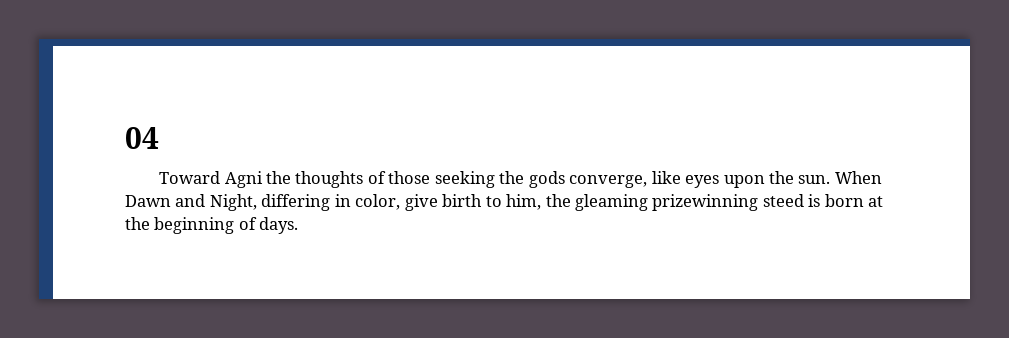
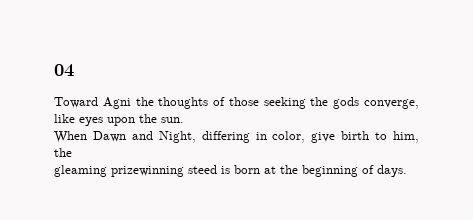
- Toward Agni the thoughts of those seeking the gods converge, like eyes upon the sun. When Dawn and Night, differing in color, give birth to him, the gleaming prizewinning steed is born at the beginning of days.
+ Toward Agni the thoughts of those seeking the gods converge, like eyes upon the sun.
+ When Dawn and Night, differing in color, give birth to him, the
+ gleaming prizewinning steed is born at the beginning of days.

